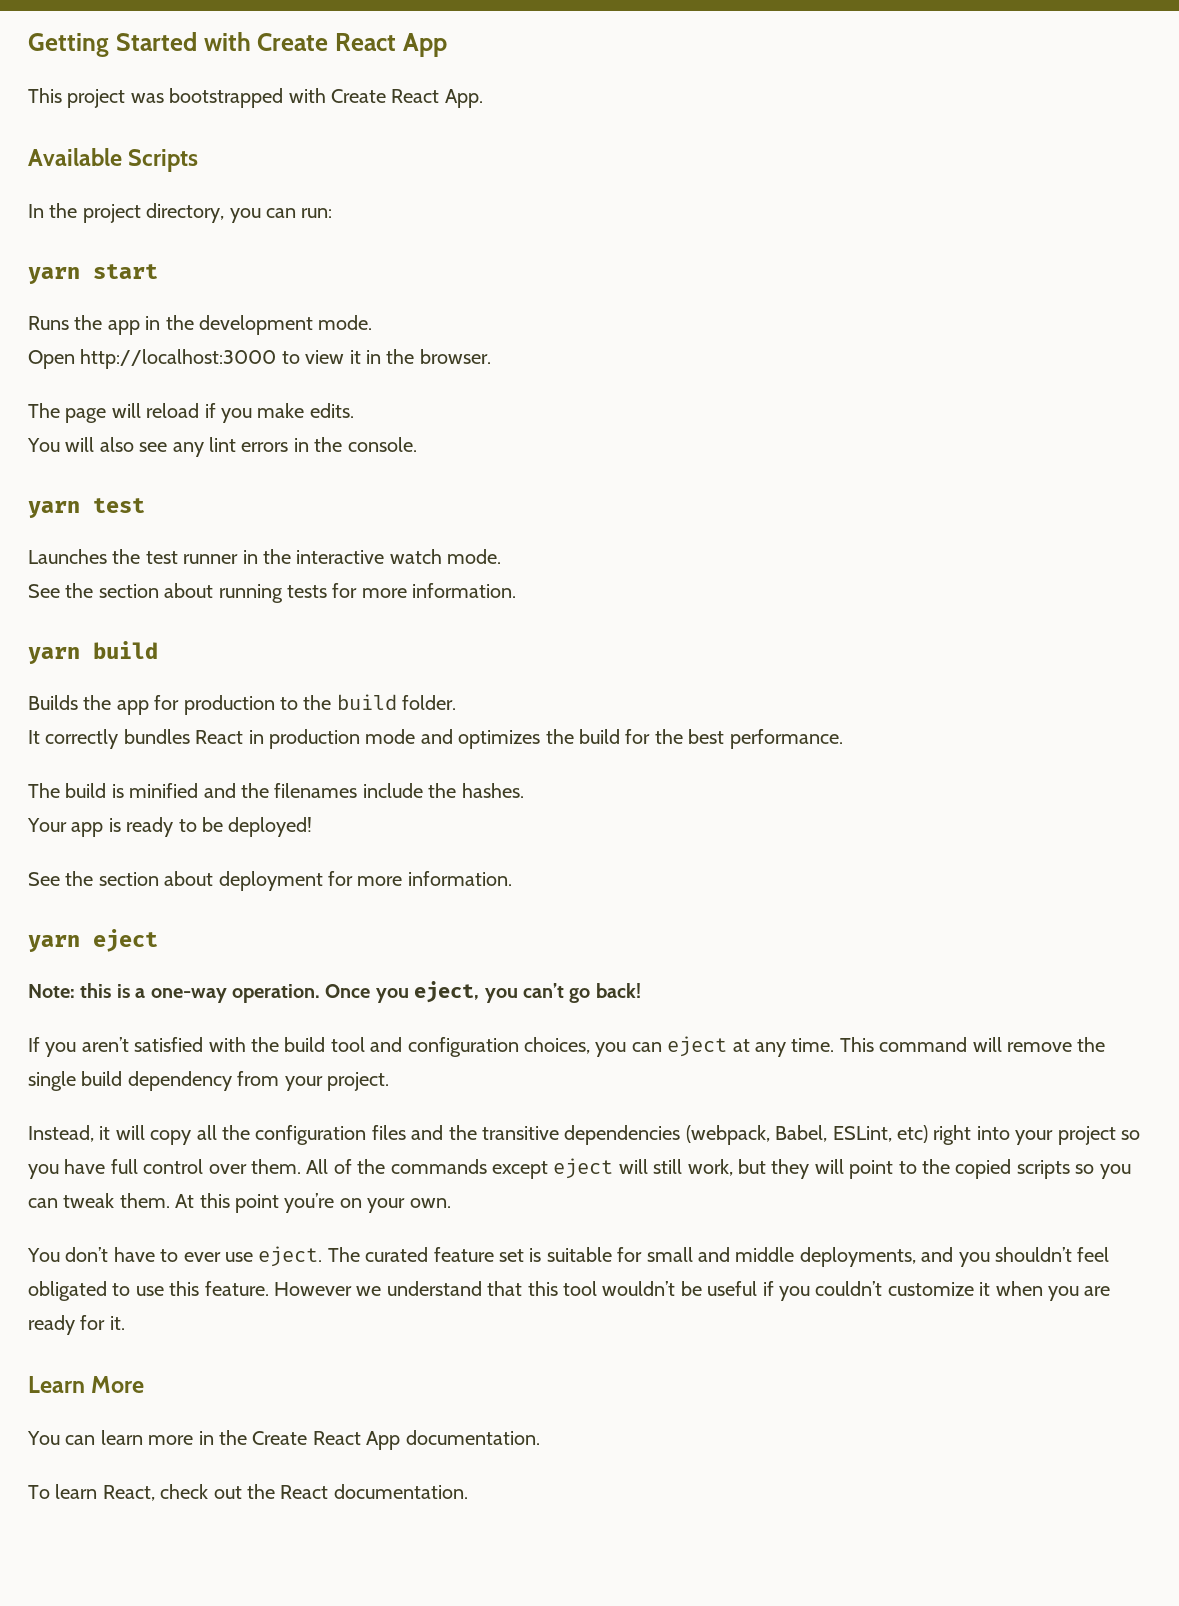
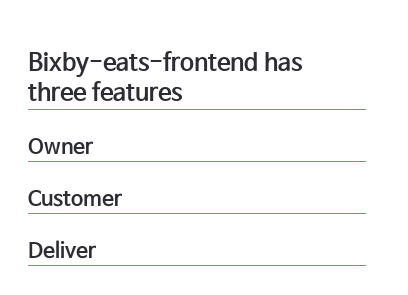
- Getting Started with Create React App
- This project was bootstrapped with Create React App.
- Available Scripts
- In the project directory, you can run:
- yarn start
- Runs the app in the development mode.
- Open http://localhost:3000 to view it in the browser.
- The page will reload if you make edits.
- You will also see any lint errors in the console.
- yarn test
- Launches the test runner in the interactive watch mode.
- See the section about running tests for more information.
- yarn build
- Builds the app for production to the build folder.
- It correctly bundles React in production mode and optimizes the build for the best performance.
- The build is minified and the filenames include the hashes.
- Your app is ready to be deployed!
- See the section about deployment for more information.
- yarn eject
- Note: this is a one-way operation. Once you eject, you can’t go back!
- If you aren’t satisfied with the build tool and configuration choices, you can eject at any time. This command will remove the single build dependency from your project.
- Instead, it will copy all the configuration files and the transitive dependencies (webpack, Babel, ESLint, etc) right into your project so you have full control over them. All of the commands except eject will still work, but they will point to the copied scripts so you can tweak them. At this point you’re on your own.
- You don’t have to ever use eject. The curated feature set is suitable for small and middle deployments, and you shouldn’t feel obligated to use this feature. However we understand that this tool wouldn’t be useful if you couldn’t customize it when you are ready for it.
- Learn More
- You can learn more in the Create React App documentation.
- To learn React, check out the React documentation.
+ Bixby-eats-frontend has three features
+ Owner
+ Customer
+ Deliver

